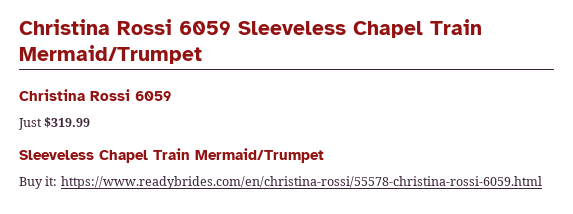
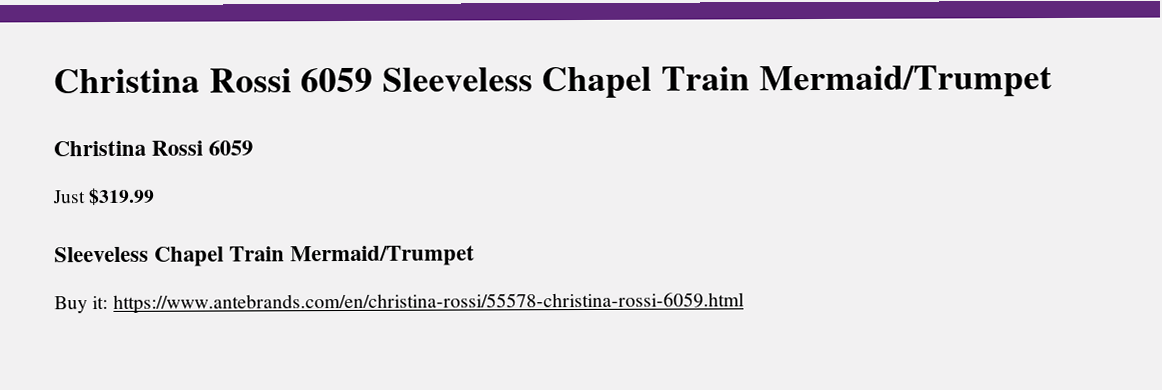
- Buy it: https://www.readybrides.com/en/christina-rossi/55578-christina-rossi-6059.html
+ Buy it: https://www.antebrands.com/en/christina-rossi/55578-christina-rossi-6059.html

